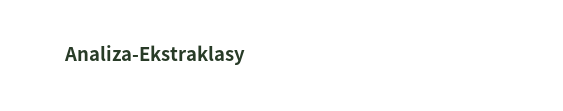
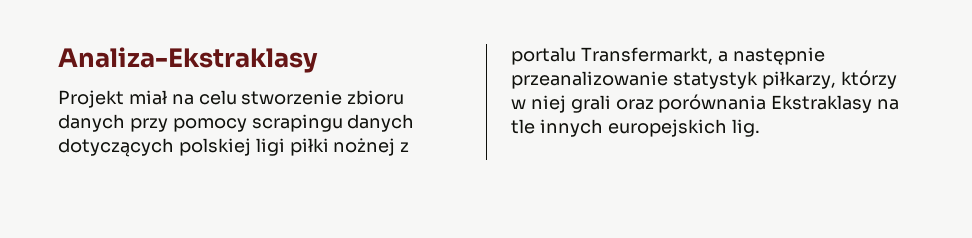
+ Projekt miał na celu stworzenie zbioru danych przy pomocy scrapingu danych dotyczących polskiej ligi piłki nożnej z portalu Transfermarkt, a następnie przeanalizowanie statystyk piłkarzy, którzy w niej grali oraz porównania Ekstraklasy na tle innych europejskich lig.

